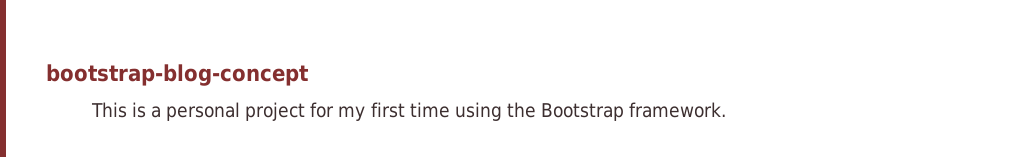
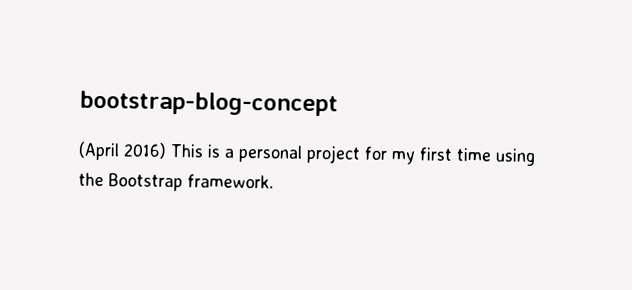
- This is a personal project for my first time using the Bootstrap framework.
+ (April 2016) This is a personal project for my first time using the Bootstrap framework.

